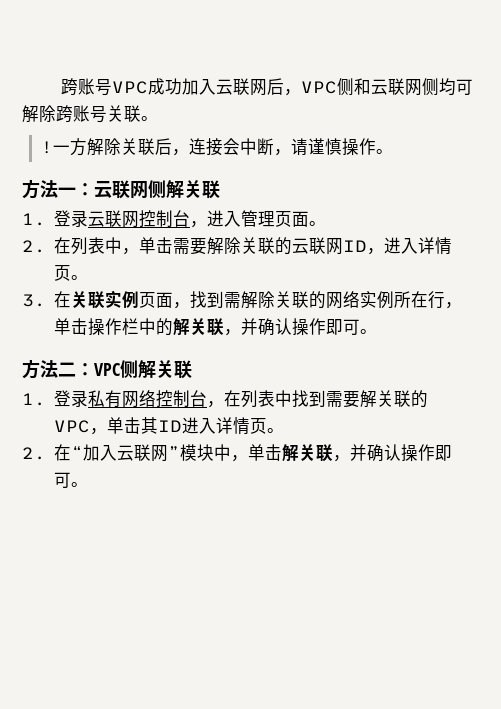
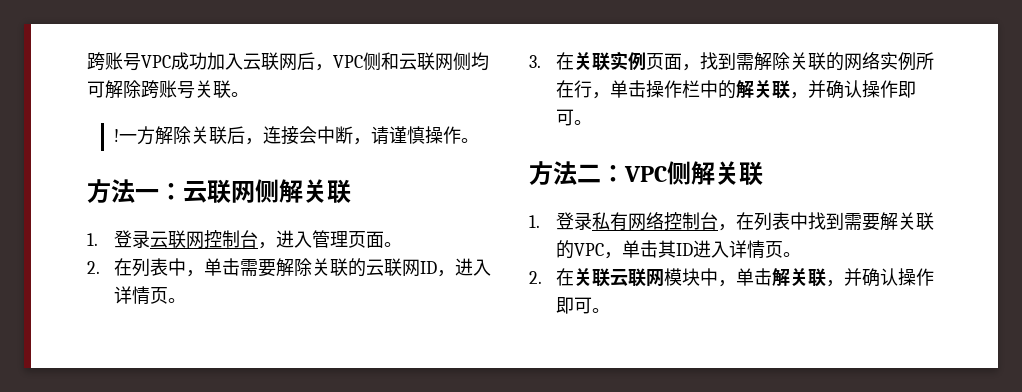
- 2.在“加入云联网”模块中，单击解关联，并确认操作即可。
+ 2.在关联云联网模块中，单击解关联，并确认操作即可。

